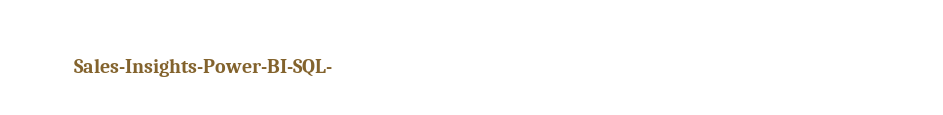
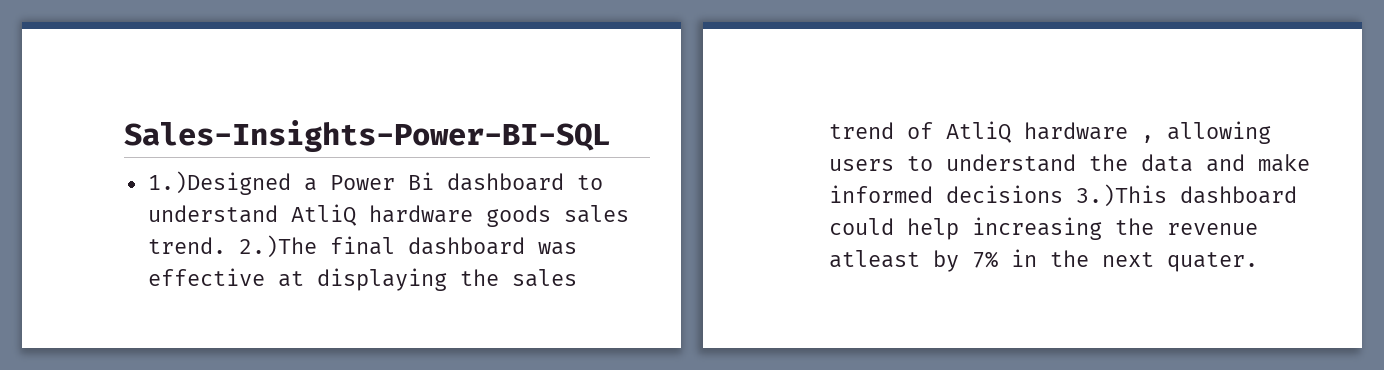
- Sales-Insights-Power-BI-SQL-
+ Sales-Insights-Power-BI-SQL
+ 1.)Designed a Power Bi dashboard to understand AtliQ hardware goods sales trend. 2.)The final dashboard was effective at displaying the sales trend of AtliQ hardware , allowing users to understand the data and make informed decisions 3.)This dashboard could help increasing the revenue atleast by 7% in the next quater.

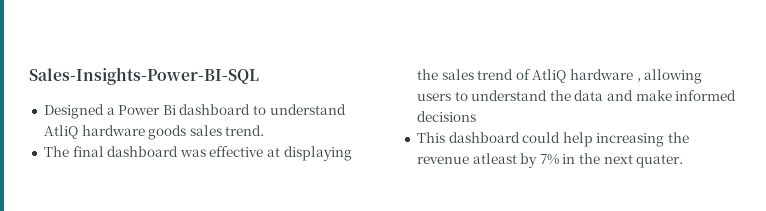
- 1.)Designed a Power Bi dashboard to understand AtliQ hardware goods sales trend. 2.)The final dashboard was effective at displaying the sales trend of AtliQ hardware , allowing users to understand the data and make informed decisions 3.)This dashboard could help increasing the revenue atleast by 7% in the next quater.
+ Designed a Power Bi dashboard to understand AtliQ hardware goods sales trend.
+ The final dashboard was effective at displaying the sales trend of AtliQ hardware , allowing users to understand the data and make informed decisions
+ This dashboard could help increasing the revenue atleast by 7% in the next quater.

